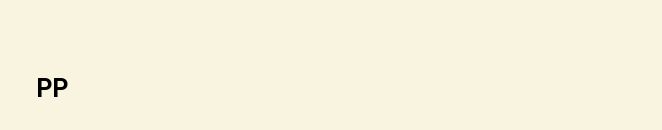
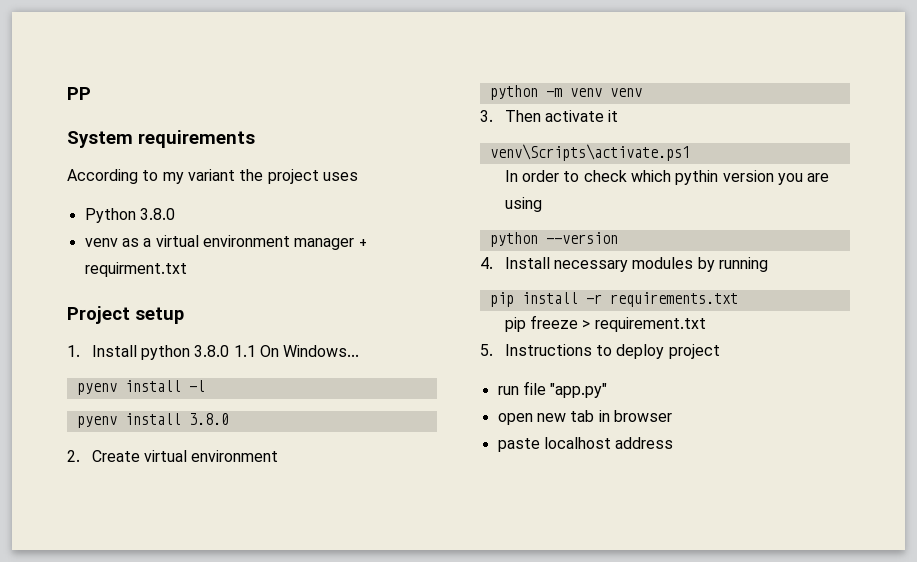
+ System requirements
+ According to my variant the project uses
+ Python 3.8.0
+ venv as a virtual environment manager + requirment.txt
+ Project setup
+ 1. Install python 3.8.0 1.1 On Windows...
+ pyenv install -l
+ pyenv install 3.8.0
+ 2. Create virtual environment
+ python -m venv venv
+ 3. Then activate it
+ venv\Scripts\activate.ps1
+ In order to check which pythin version you are using
+ python --version
+ 4. Install necessary modules by running
+ pip install -r requirements.txt
+ pip freeze > requirement.txt
+ 5. Instructions to deploy project
+ run file "app.py"
+ open new tab in browser
+ paste localhost address

